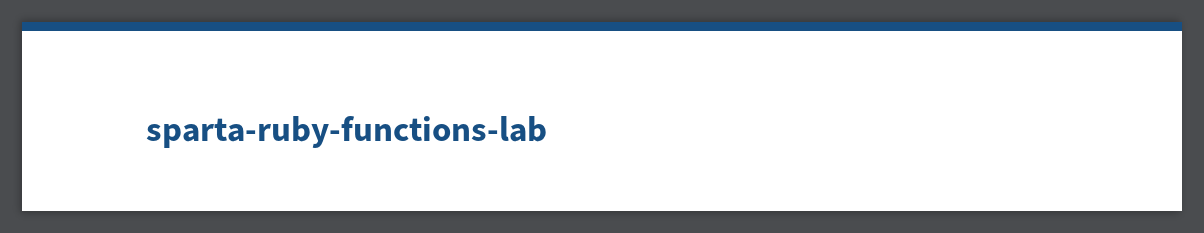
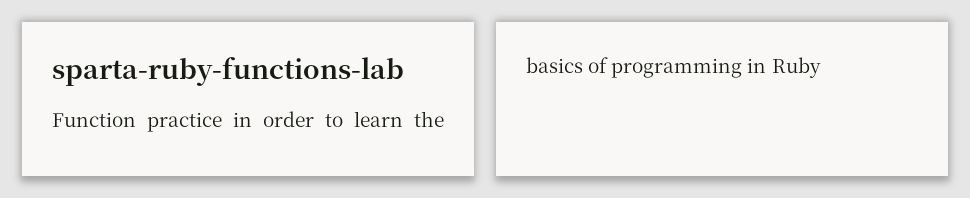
+ Function practice in order to learn the basics of programming in Ruby

